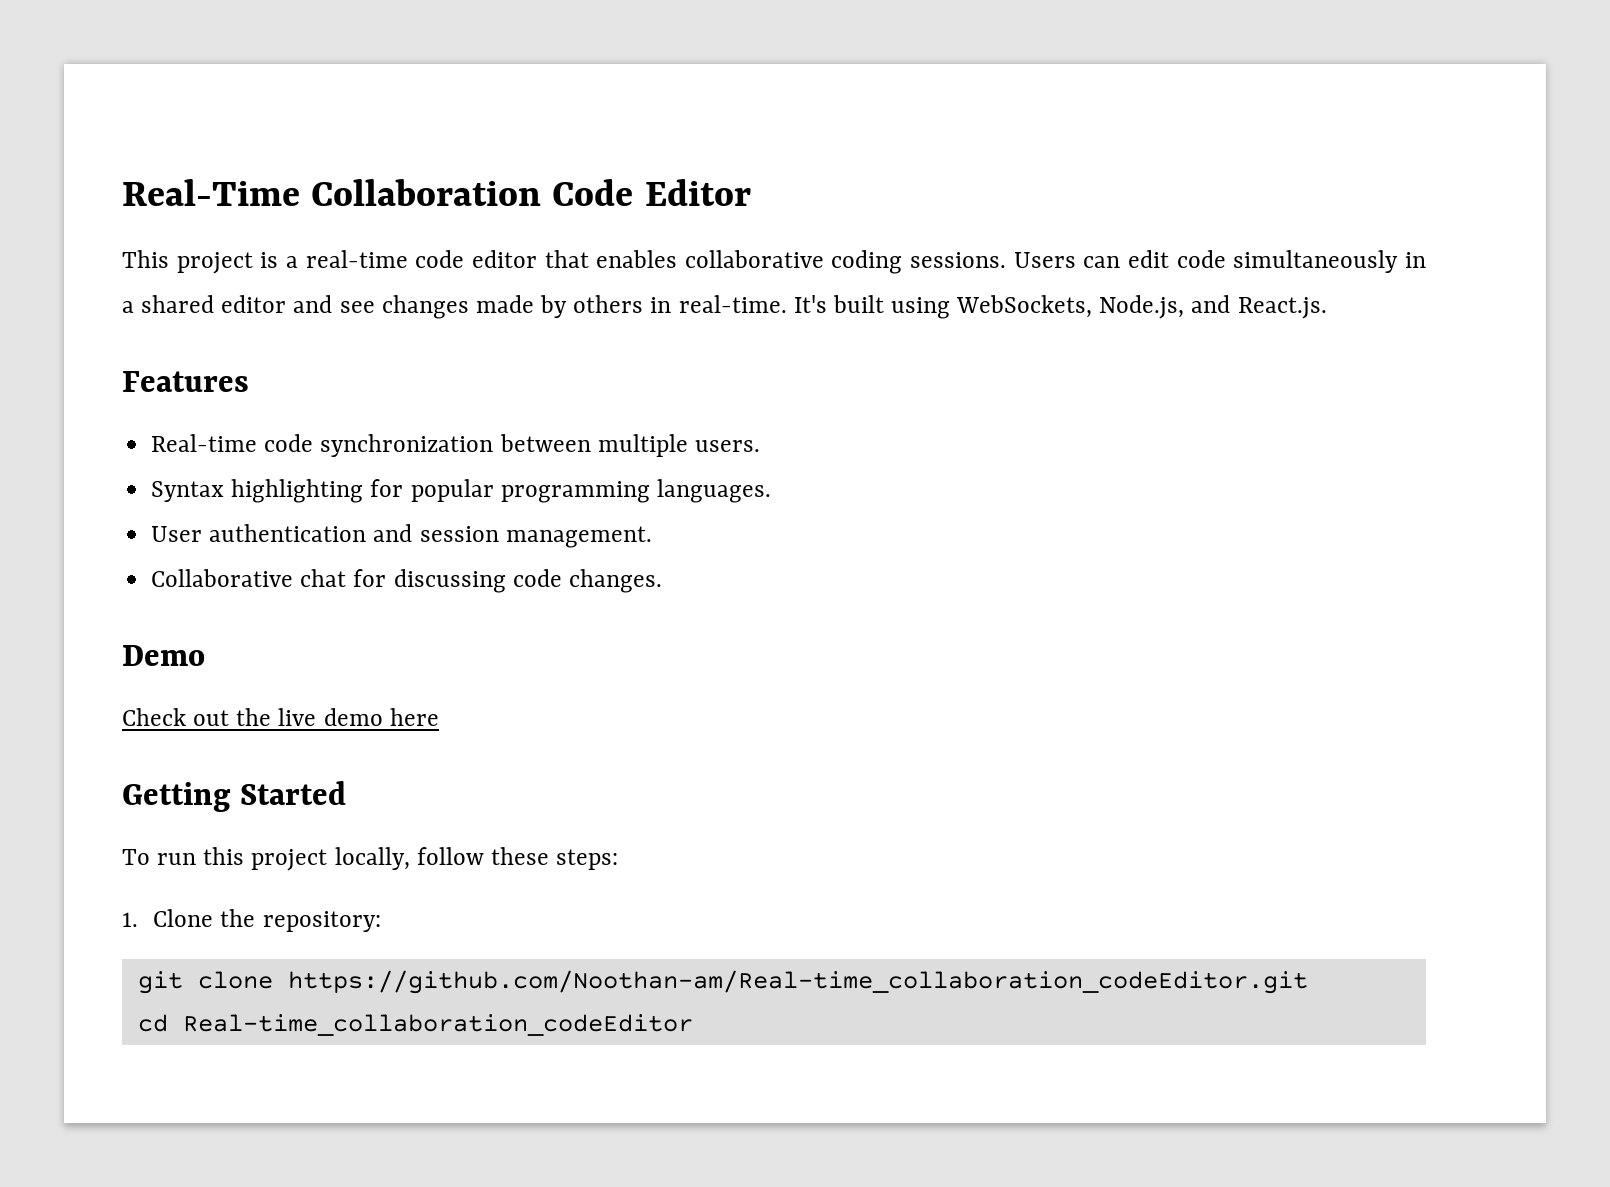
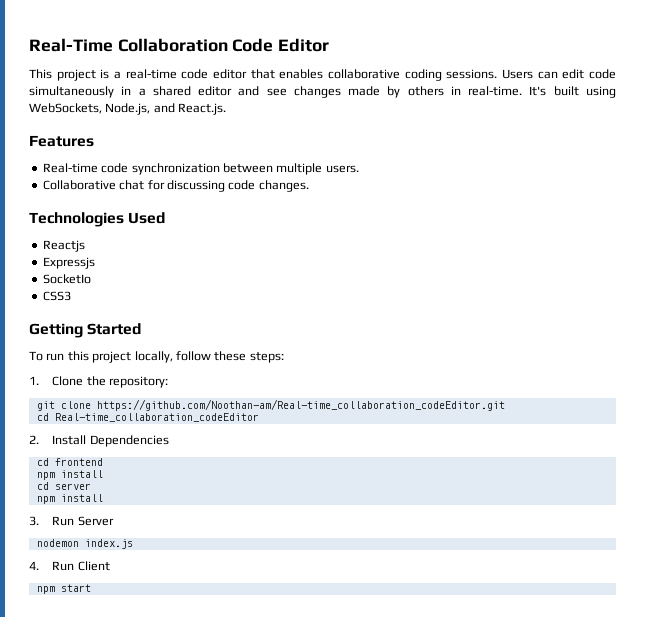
- Syntax highlighting for popular programming languages.
- User authentication and session management.
- Demo
- Check out the live demo here
+ Technologies Used
+ Reactjs
+ Expressjs
+ SocketIo
+ CSS3
+ 2. Install Dependencies
+ cd frontend
+ npm install
+ cd server
+ npm install
+ 3. Run Server
+ nodemon index.js
+ 4. Run Client
+ npm start

